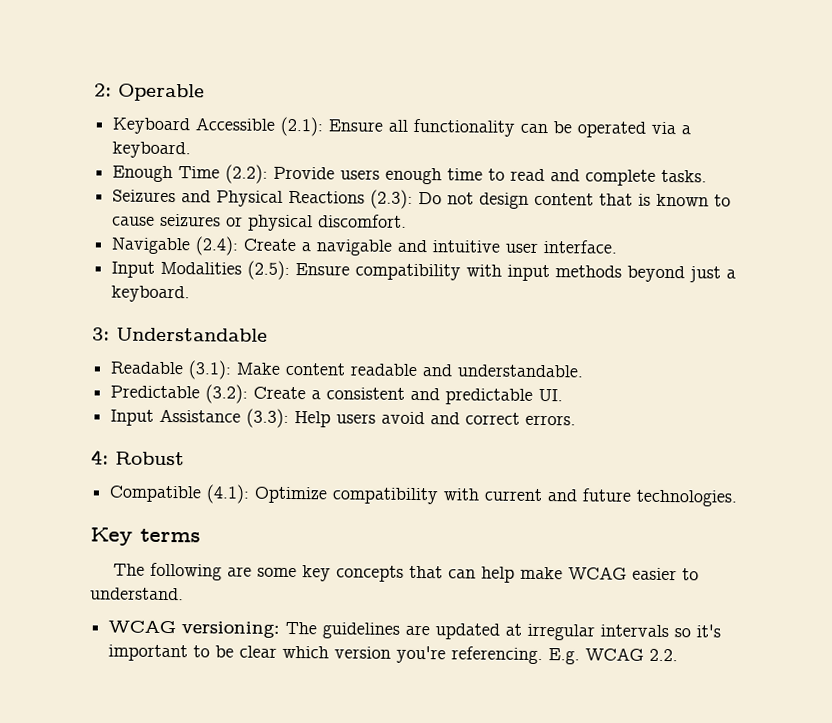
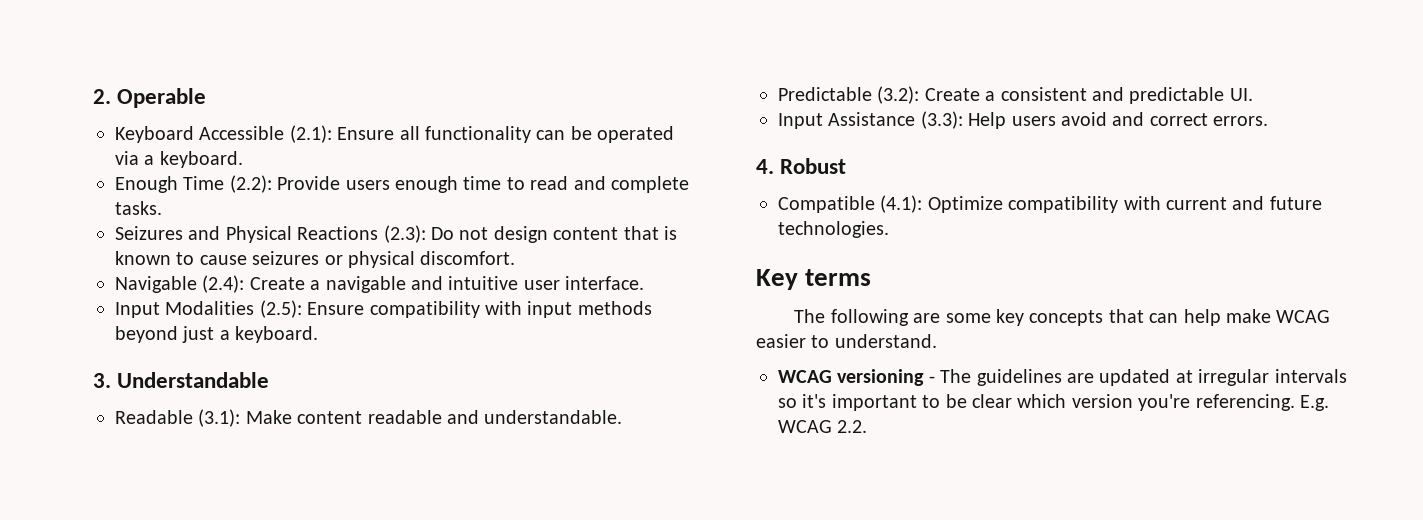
- 2: Operable
+ 2. Operable
- 3: Understandable
+ 3. Understandable
- 4: Robust
+ 4. Robust
- WCAG versioning: The guidelines are updated at irregular intervals so it's important to be clear which version you're referencing.
+ WCAG versioning - The guidelines are updated at irregular intervals so it's important to be clear which version you're referencing.

